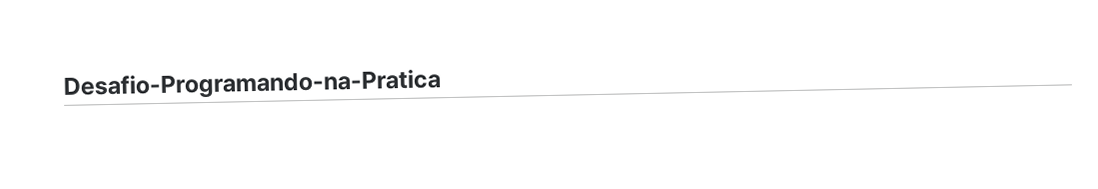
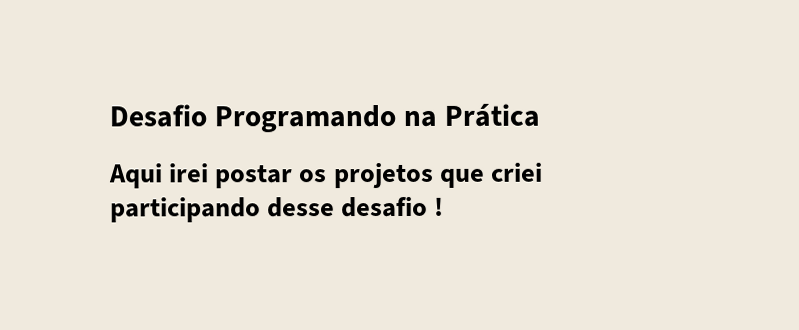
- Desafio-Programando-na-Pratica
+ Desafio Programando na Prática
+ Aqui irei postar os projetos que criei participando desse desafio !

